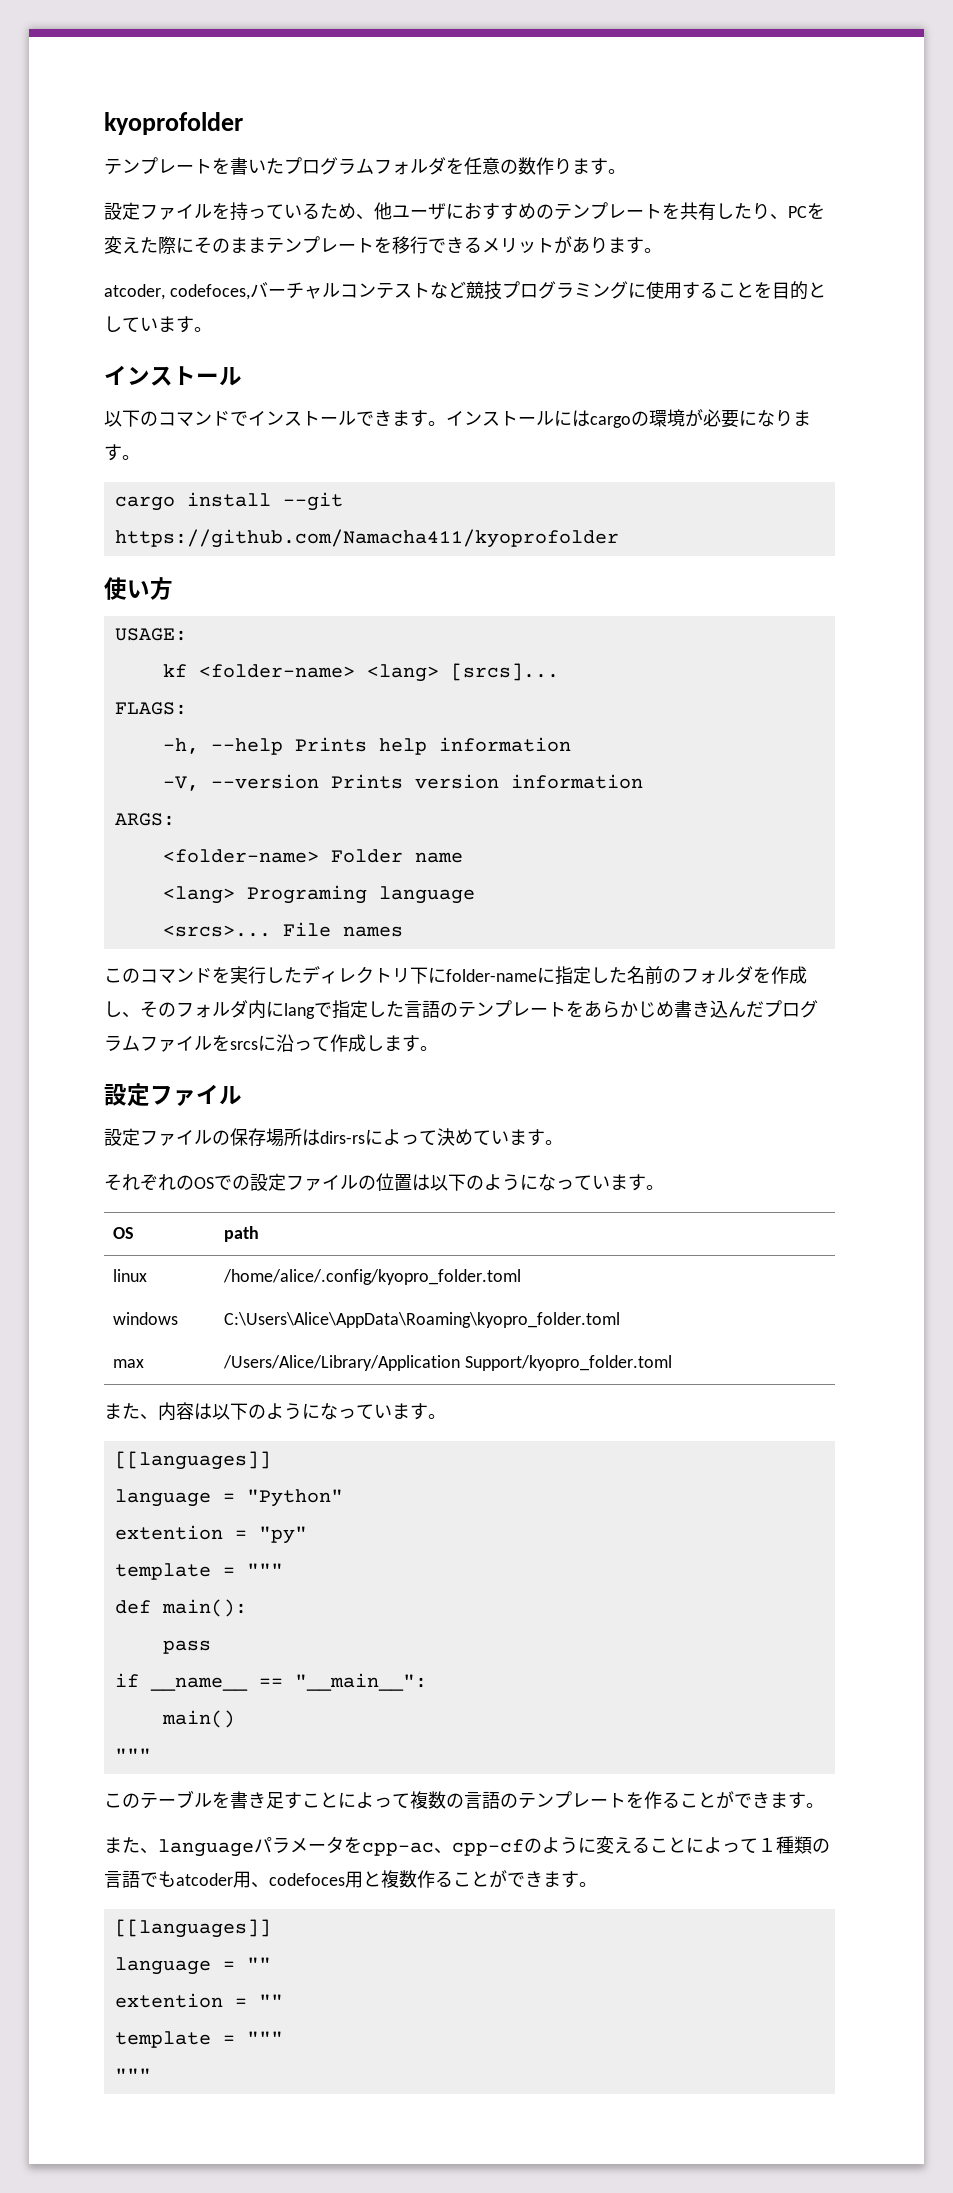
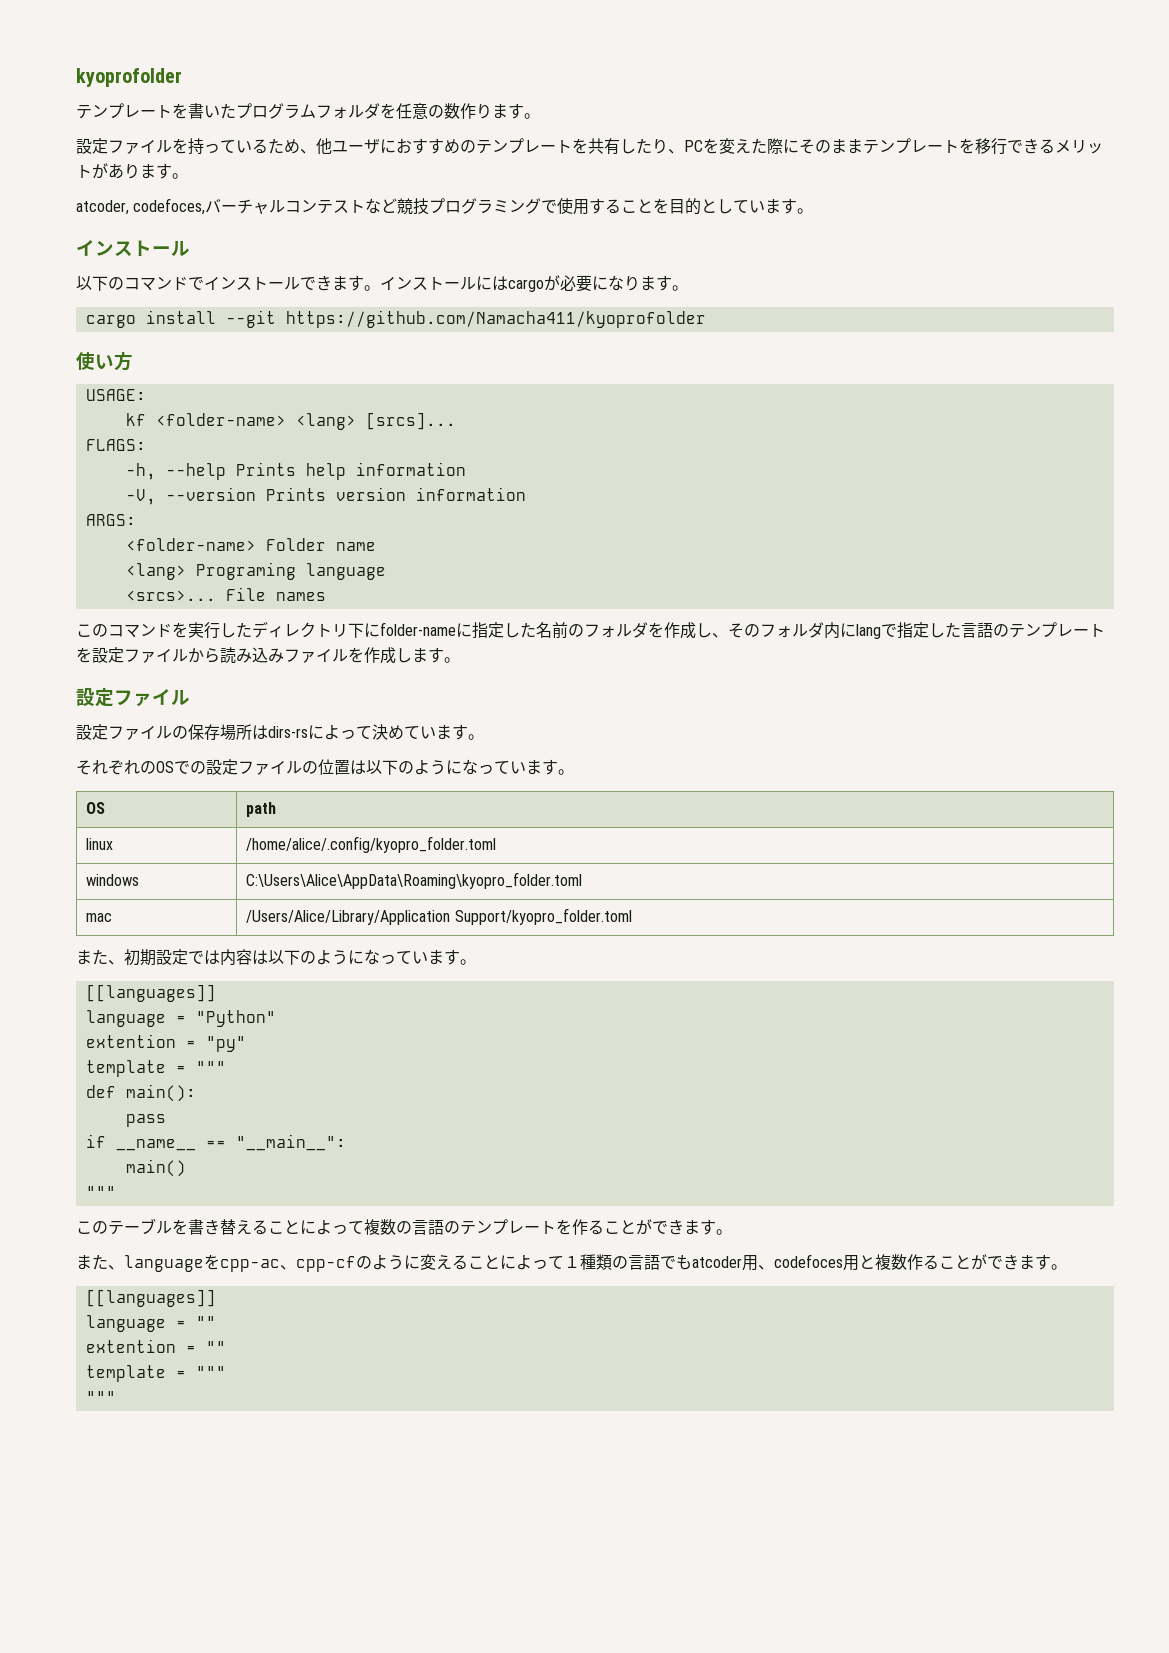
- atcoder, codefoces,バーチャルコンテストなど競技プログラミングに使用することを目的としています。
+ atcoder, codefoces,バーチャルコンテストなど競技プログラミングで使用することを目的としています。
- インストールにはcargoの環境が必要になります。
+ インストールにはcargoが必要になります。
- このコマンドを実行したディレクトリ下にfolder-nameに指定した名前のフォルダを作成し、そのフォルダ内にlangで指定した言語のテンプレートをあらかじめ書き込んだプログラムファイルをsrcsに沿って作成します。
+ このコマンドを実行したディレクトリ下にfolder-nameに指定した名前のフォルダを作成し、そのフォルダ内にlangで指定した言語のテンプレートを設定ファイルから読み込みファイルを作成します。
- max | /Users/Alice/Library/Application Support/kyopro_folder.toml
+ mac | /Users/Alice/Library/Application Support/kyopro_folder.toml
- また、内容は以下のようになっています。
+ また、初期設定では内容は以下のようになっています。
- このテーブルを書き足すことによって複数の言語のテンプレートを作ることができます。
+ このテーブルを書き替えることによって複数の言語のテンプレートを作ることができます。
- また、languageパラメータをcpp-ac、cpp-cfのように変えることによって１種類の言語でもatcoder用、codefoces用と複数作ることができます。
+ また、languageをcpp-ac、cpp-cfのように変えることによって１種類の言語でもatcoder用、codefoces用と複数作ることができます。

